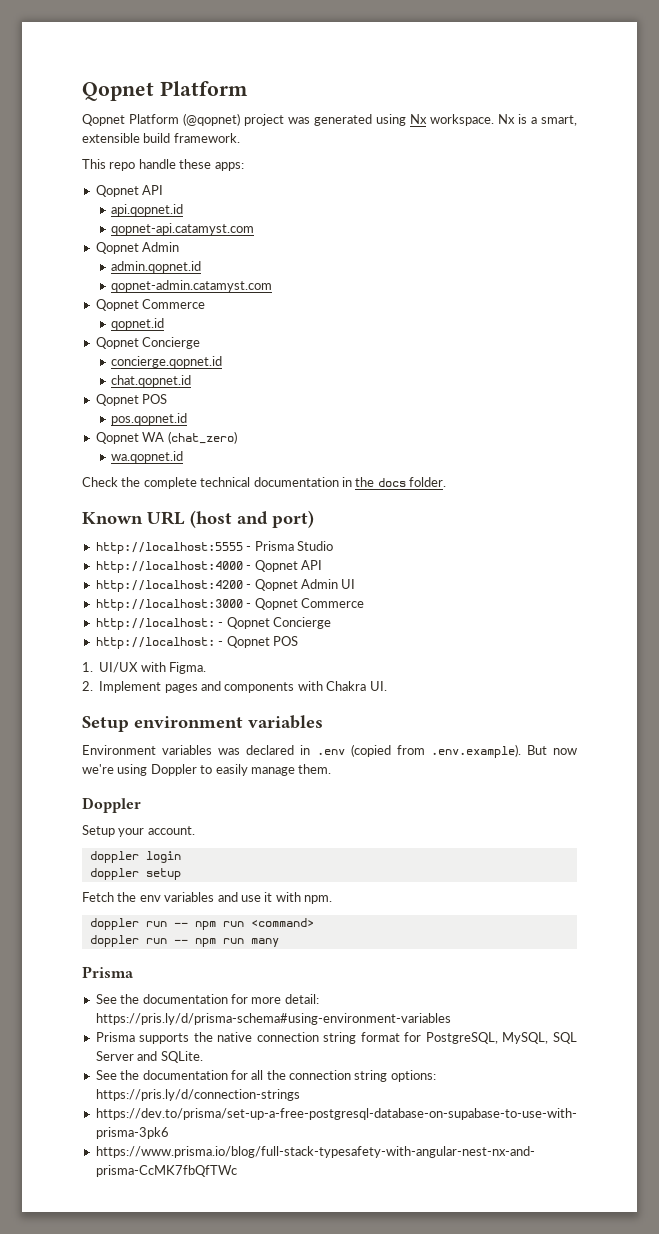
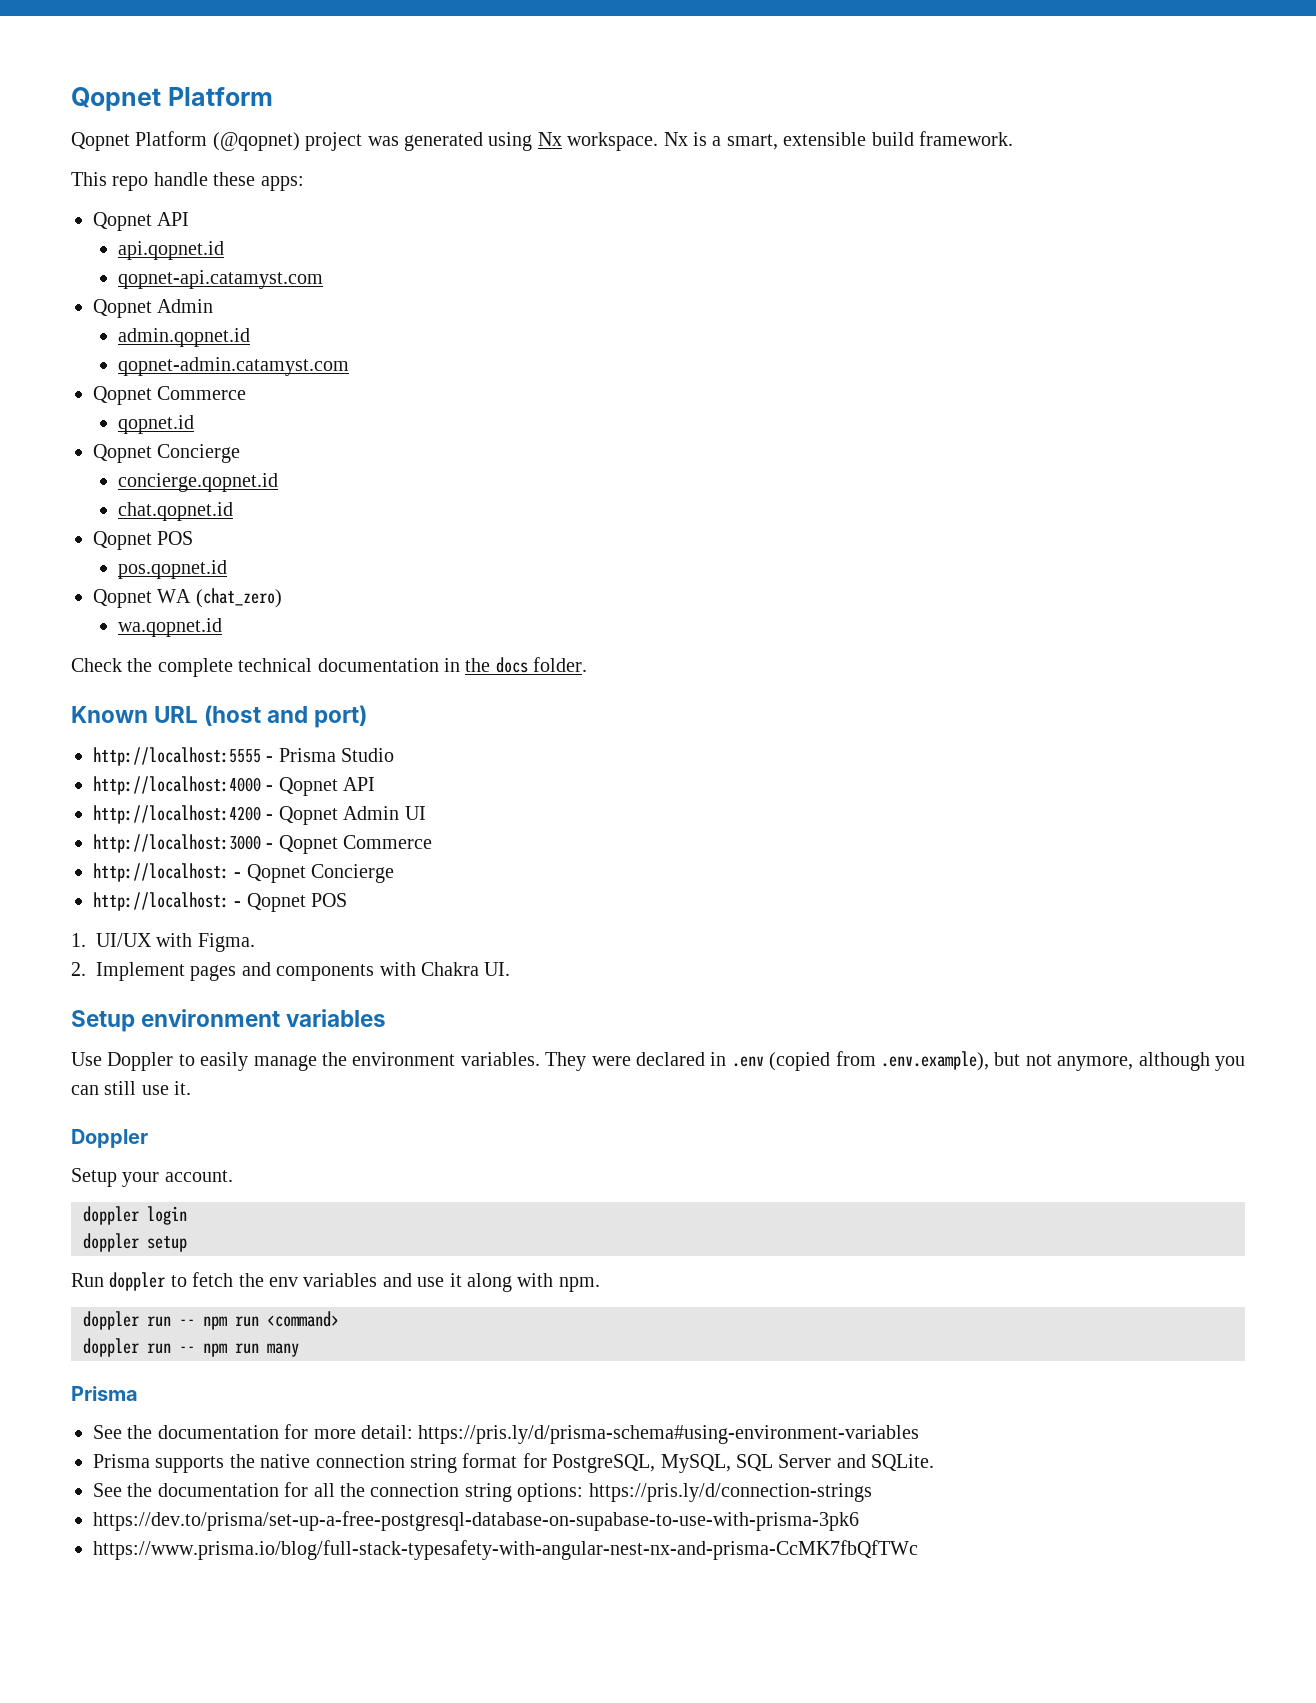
- Environment variables was declared in .env (copied from .env.example). But now we're using Doppler to easily manage them.
+ Use Doppler to easily manage the environment variables. They were declared in .env (copied from .env.example), but not anymore, although you can still use it.
- Fetch the env variables and use it with npm.
+ Run doppler to fetch the env variables and use it along with npm.

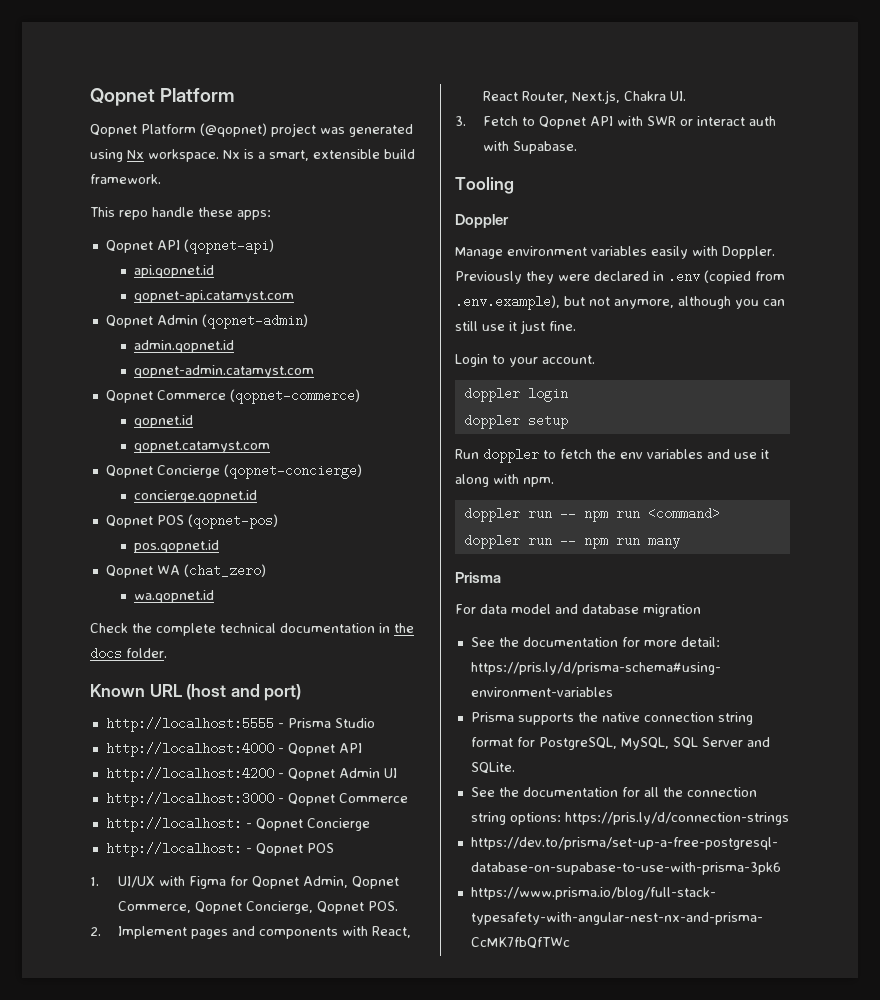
  This repo handle these apps:
- Qopnet API
+ Qopnet API (qopnet-api)
  qopnet-api.catamyst.com
- Qopnet Admin
+ Qopnet Admin (qopnet-admin)
  qopnet-admin.catamyst.com
- Qopnet Commerce
+ Qopnet Commerce (qopnet-commerce)
  qopnet.id
- Qopnet Concierge
+ qopnet.catamyst.com
+ Qopnet Concierge (qopnet-concierge)
- chat.qopnet.id
- Qopnet POS
+ Qopnet POS (qopnet-pos)
- 1. UI/UX with Figma.
+ 1. UI/UX with Figma for Qopnet Admin, Qopnet Commerce, Qopnet Concierge, Qopnet POS.
- 2. Implement pages and components with Chakra UI.
- Setup environment variables
- Use Doppler to easily manage the environment variables. They were declared in .env (copied from .env.example), but not anymore, although you can still use it.
+ 2. Implement pages and components with React, React Router, Next.js, Chakra UI.
+ 3. Fetch to Qopnet API with SWR or interact auth with Supabase.
+ Tooling
  Doppler
- Setup your account.
+ Manage environment variables easily with Doppler. Previously they were declared in .env (copied from .env.example), but not anymore, although you can still use it just fine.
+ Login to your account.
+ For data model and database migration

